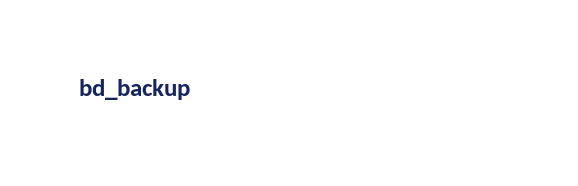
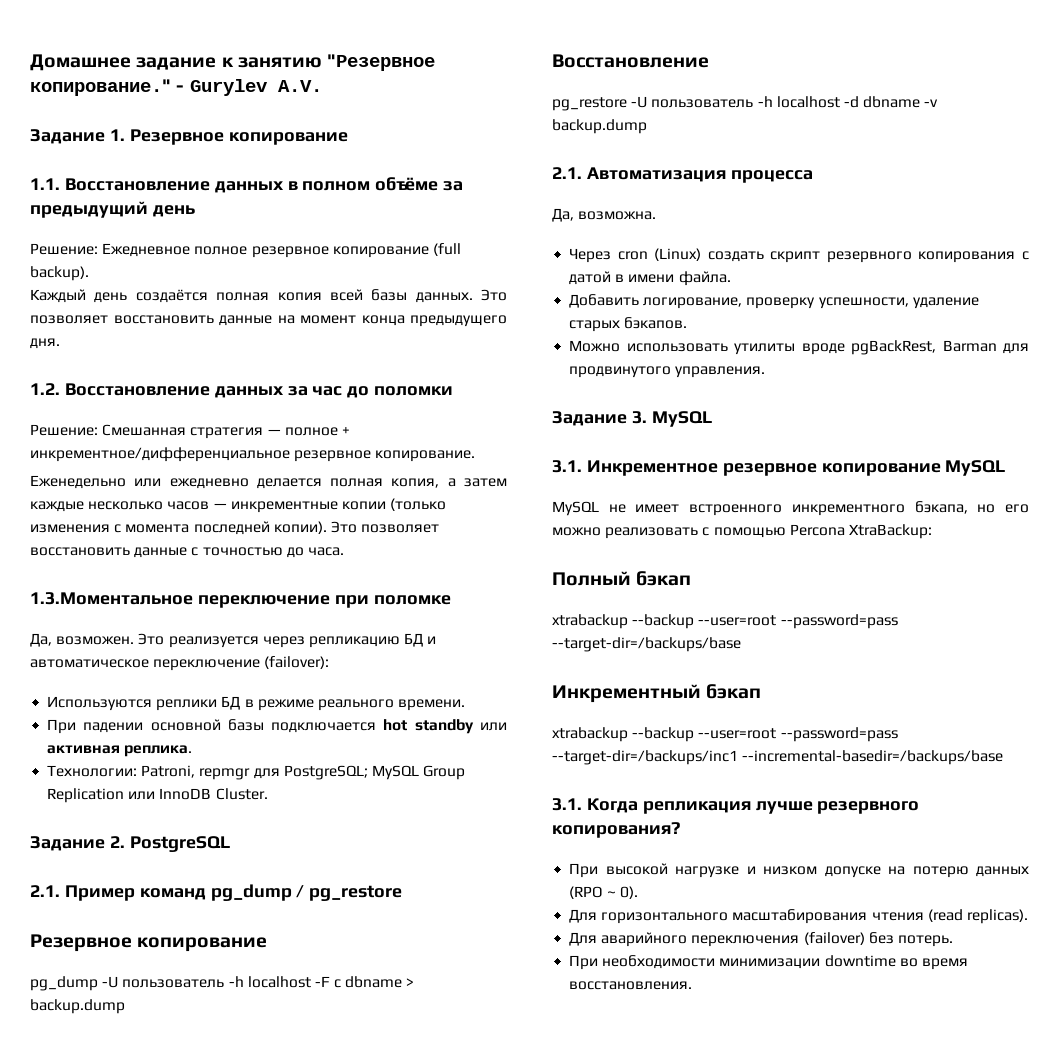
- bd_backup
+ Домашнее задание к занятию "Резервное копирование." - Gurylev A.V.
+ Задание 1. Резервное копирование
+ 1.1. Восстановление данных в полном объёме за предыдущий день
+ Решение: Ежедневное полное резервное копирование (full backup).
+ Каждый день создаётся полная копия всей базы данных. Это позволяет восстановить данные на момент конца предыдущего дня.
+ 1.2. Восстановление данных за час до поломки
+ Решение: Смешанная стратегия — полное + инкрементное/дифференциальное резервное копирование.
+ Еженедельно или ежедневно делается полная копия, а затем каждые несколько часов — инкрементные копии (только изменения с момента последней копии). Это позволяет восстановить данные с точностью до часа.
+ 1.3.Моментальное переключение при поломке
+ Да, возможен. Это реализуется через репликацию БД и автоматическое переключение (failover):
+ Используются реплики БД в режиме реального времени.
+ При падении основной базы подключается hot standby или активная реплика.
+ Технологии: Patroni, repmgr для PostgreSQL; MySQL Group Replication или InnoDB Cluster.
+ Задание 2. PostgreSQL
+ 2.1. Пример команд pg_dump / pg_restore
+ Резервное копирование
+ pg_dump -U пользователь -h localhost -F c dbname > backup.dump
+ Восстановление
+ pg_restore -U пользователь -h localhost -d dbname -v backup.dump
+ 2.1. Автоматизация процесса
+ Да, возможна.
+ Через cron (Linux) создать скрипт резервного копирования с датой в имени файла.
+ Добавить логирование, проверку успешности, удаление старых бэкапов.
+ Можно использовать утилиты вроде pgBackRest, Barman для продвинутого управления.
+ Задание 3. MySQL
+ 3.1. Инкрементное резервное копирование MySQL
+ MySQL не имеет встроенного инкрементного бэкапа, но его можно реализовать с помощью Percona XtraBackup:
+ Полный бэкап
+ xtrabackup --backup --user=root --password=pass --target-dir=/backups/base
+ Инкрементный бэкап
+ xtrabackup --backup --user=root --password=pass --target-dir=/backups/inc1 --incremental-basedir=/backups/base
+ 3.1. Когда репликация лучше резервного копирования?
+ При высокой нагрузке и низком допуске на потерю данных (RPO ~ 0).
+ Для горизонтального масштабирования чтения (read replicas).
+ Для аварийного переключения (failover) без потерь.
+ При необходимости минимизации downtime во время восстановления.

